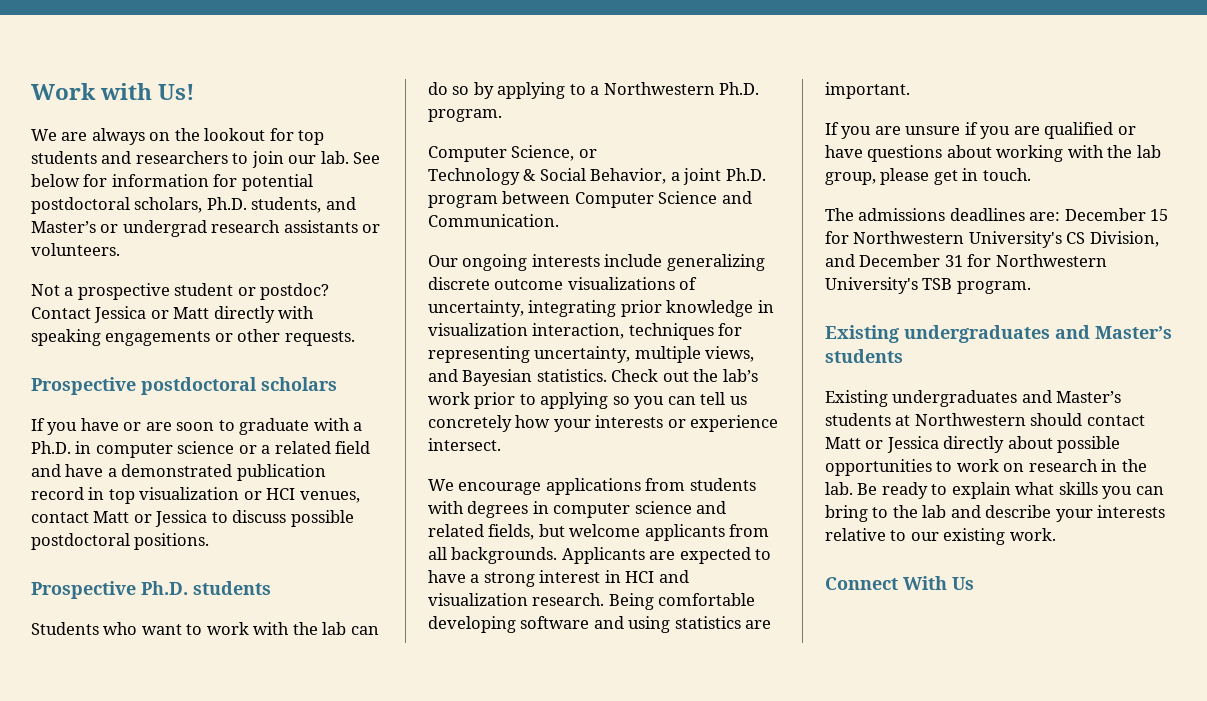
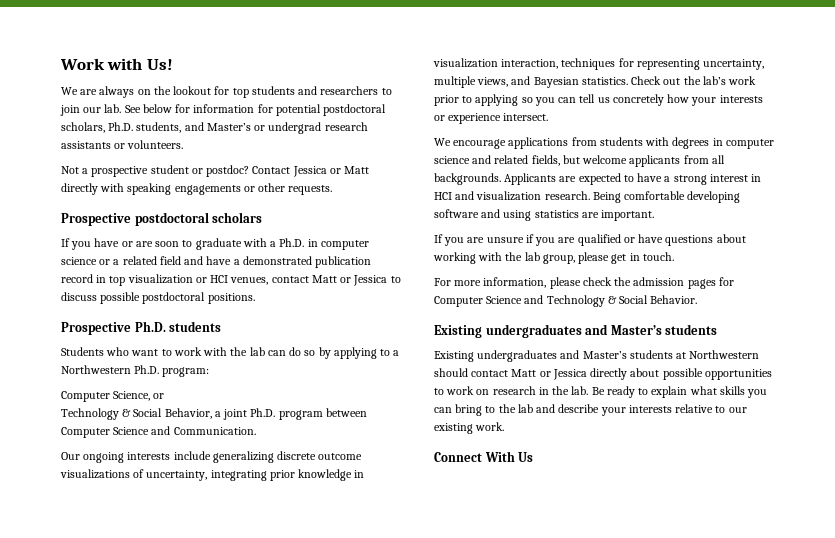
- Students who want to work with the lab can do so by applying to a Northwestern Ph.D. program.
+ Students who want to work with the lab can do so by applying to a Northwestern Ph.D. program:
- The admissions deadlines are: December 15 for Northwestern University's CS Division, and December 31 for Northwestern University's TSB program.
+ For more information, please check the admission pages for Computer Science and Technology & Social Behavior.

